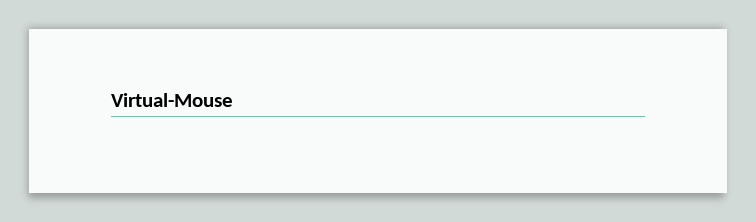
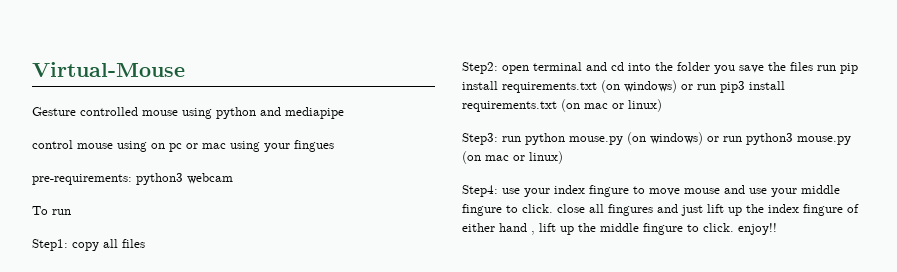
+ Gesture controlled mouse using python and mediapipe
+ control mouse using on pc or mac using your fingues
+ pre-requirements: python3 webcam
+ To run
+ Step1: copy all files
+ Step2: open terminal and cd into the folder you save the files run pip install requirements.txt (on windows) or run pip3 install requirements.txt (on mac or linux)
+ Step3: run python mouse.py (on windows) or run python3 mouse.py (on mac or linux)
+ Step4: use your index fingure to move mouse and use your middle fingure to click. close all fingures and just lift up the index fingure of either hand , lift up the middle fingure to click. enjoy!!

